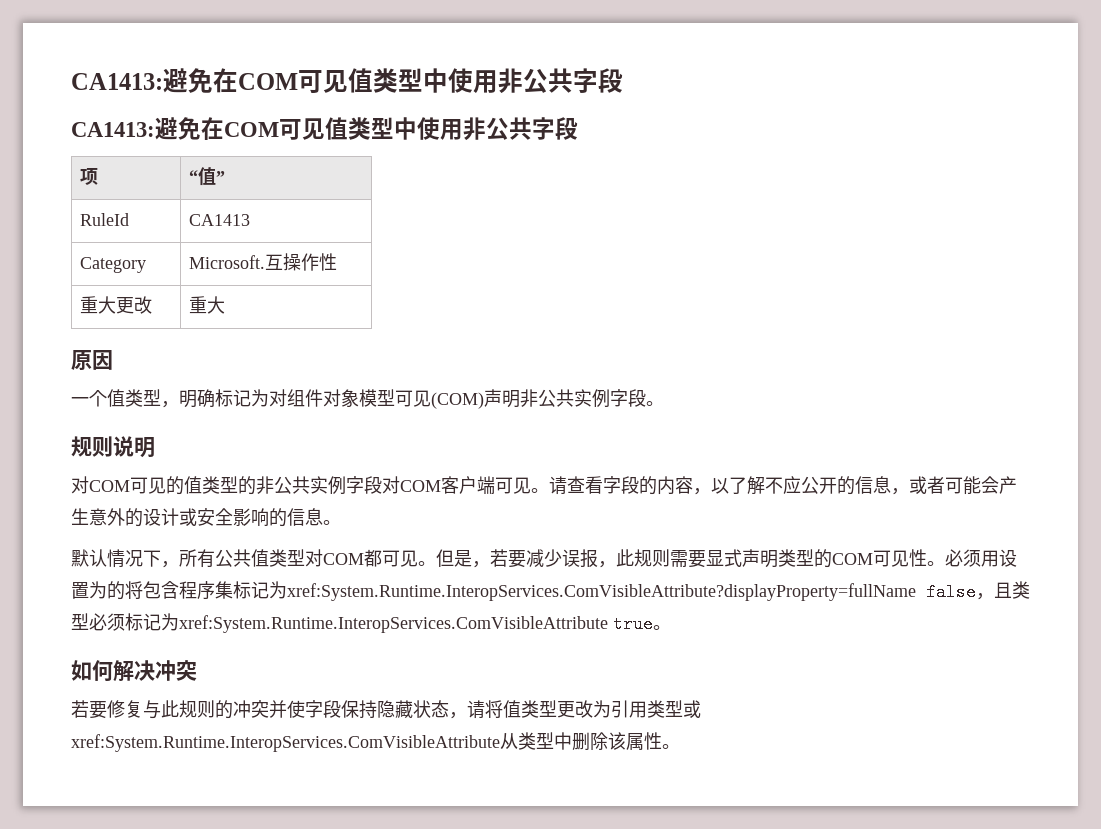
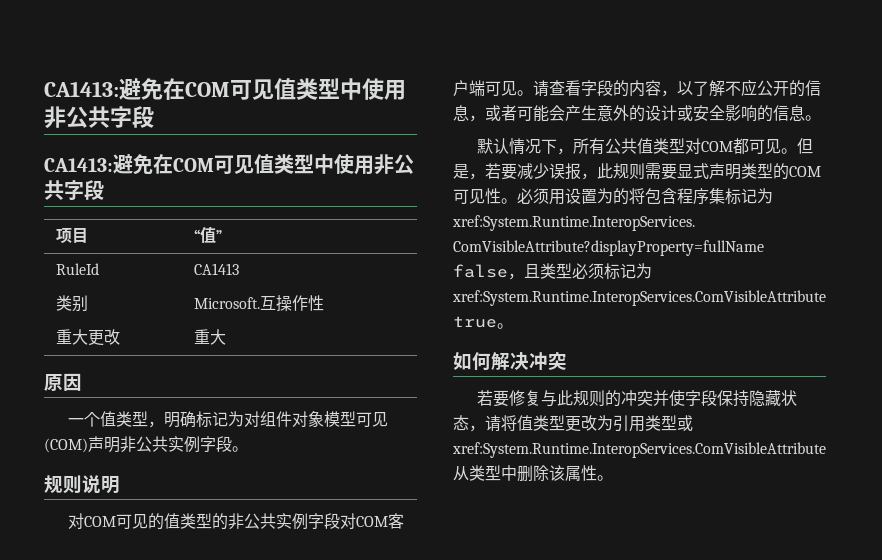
- 项 | “值”
+ 项目 | “值”
- Category | Microsoft.互操作性
+ 类别 | Microsoft.互操作性

